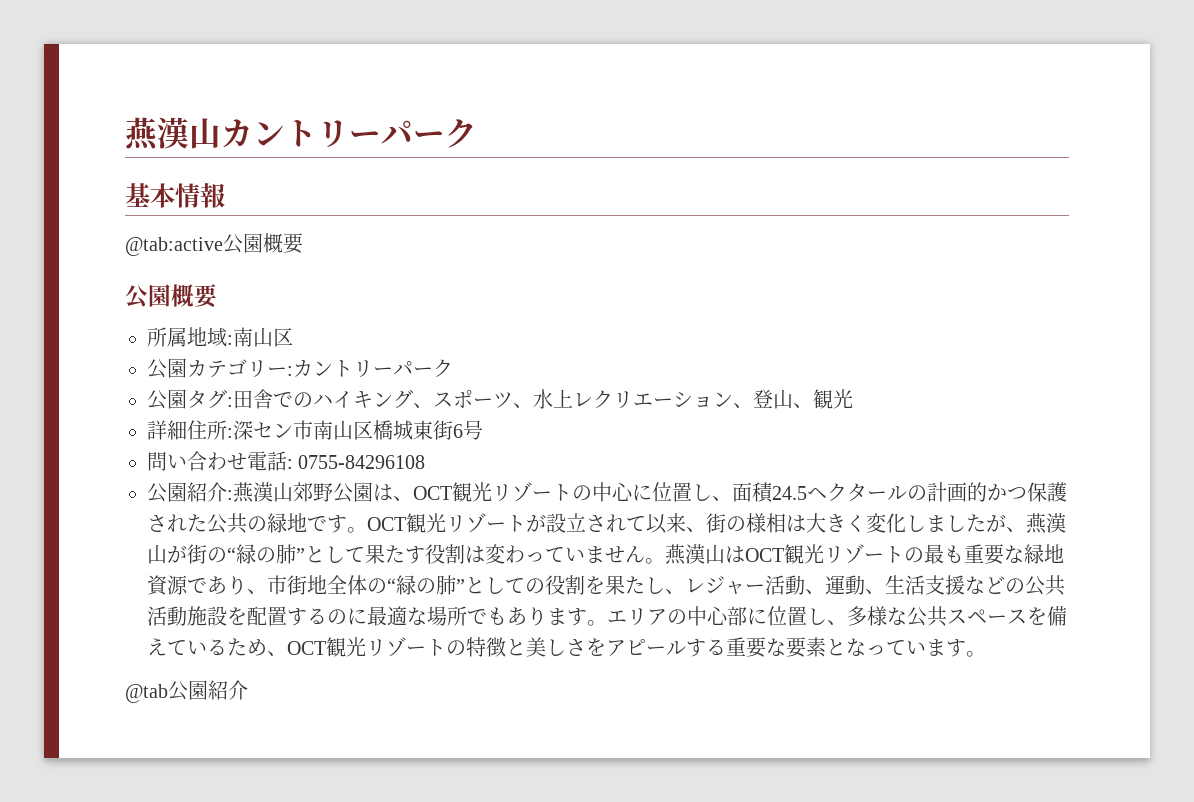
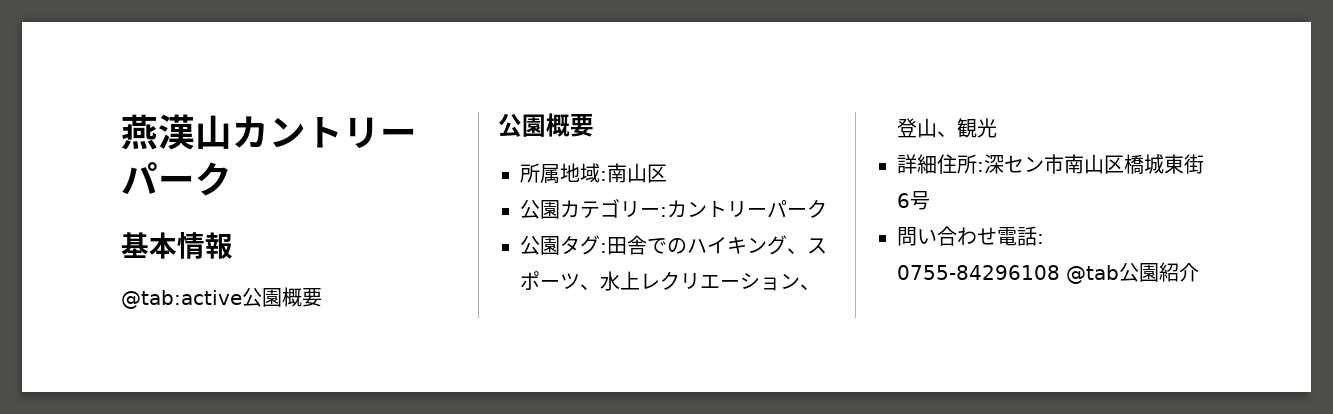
- 問い合わせ電話: 0755-84296108
- 公園紹介:燕漢山郊野公園は、OCT観光リゾートの中心に位置し、面積24.5ヘクタールの計画的かつ保護された公共の緑地です。OCT観光リゾートが設立されて以来、街の様相は大きく変化しましたが、燕漢山が街の“緑の肺”として果たす役割は変わっていません。燕漢山はOCT観光リゾートの最も重要な緑地資源であり、市街地全体の“緑の肺”としての役割を果たし、レジャー活動、運動、生活支援などの公共活動施設を配置するのに最適な場所でもあります。エリアの中心部に位置し、多様な公共スペースを備えているため、OCT観光リゾートの特徴と美しさをアピールする重要な要素となっています。
- @tab公園紹介
+ 問い合わせ電話: 0755-84296108 @tab公園紹介

